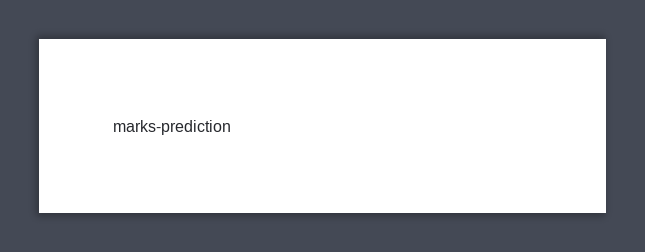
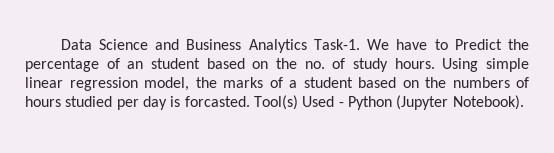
- marks-prediction
+ Data Science and Business Analytics Task-1. We have to Predict the percentage of an student based on the no. of study hours. Using simple linear regression model, the marks of a student based on the numbers of hours studied per day is forcasted. Tool(s) Used - Python (Jupyter Notebook).

